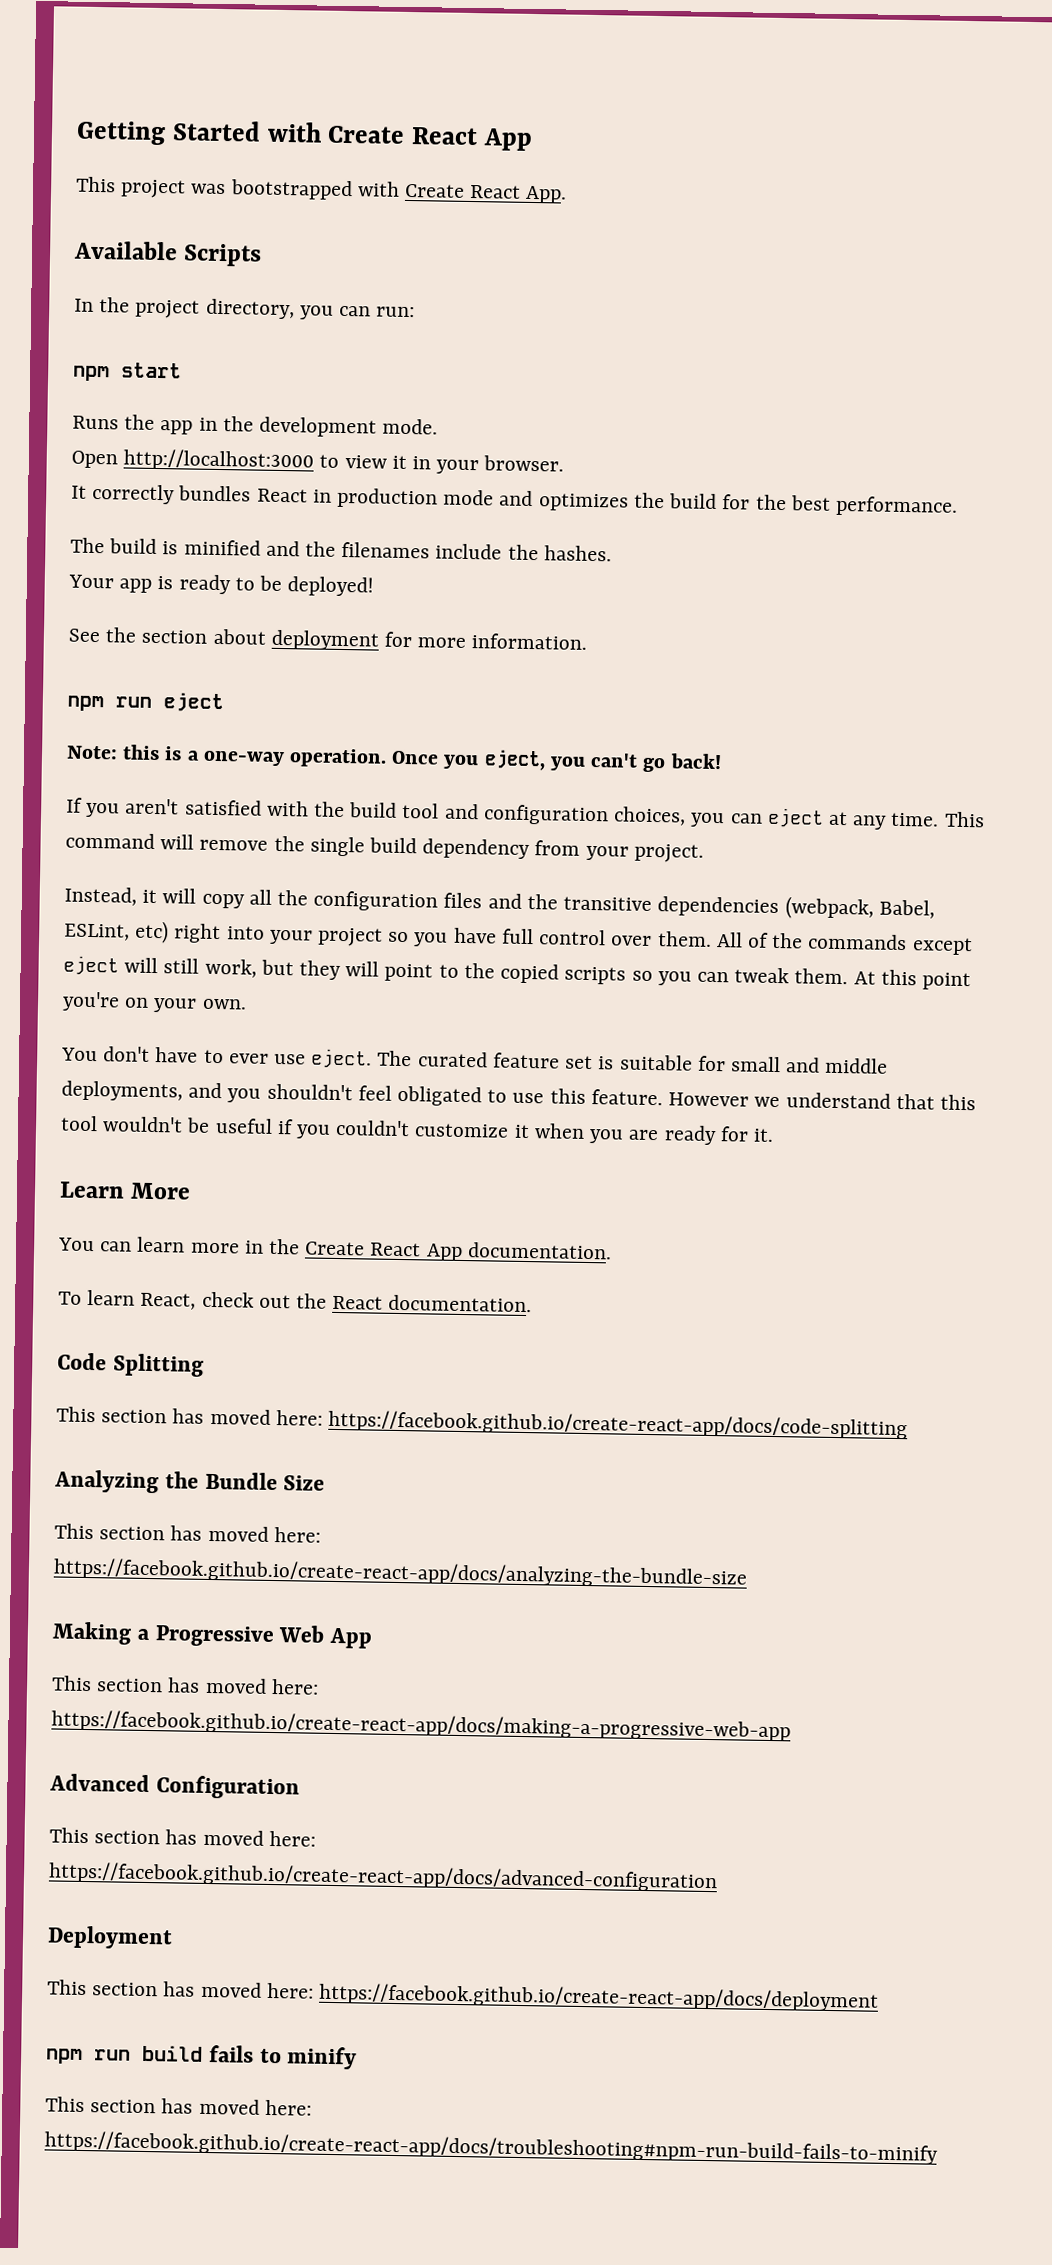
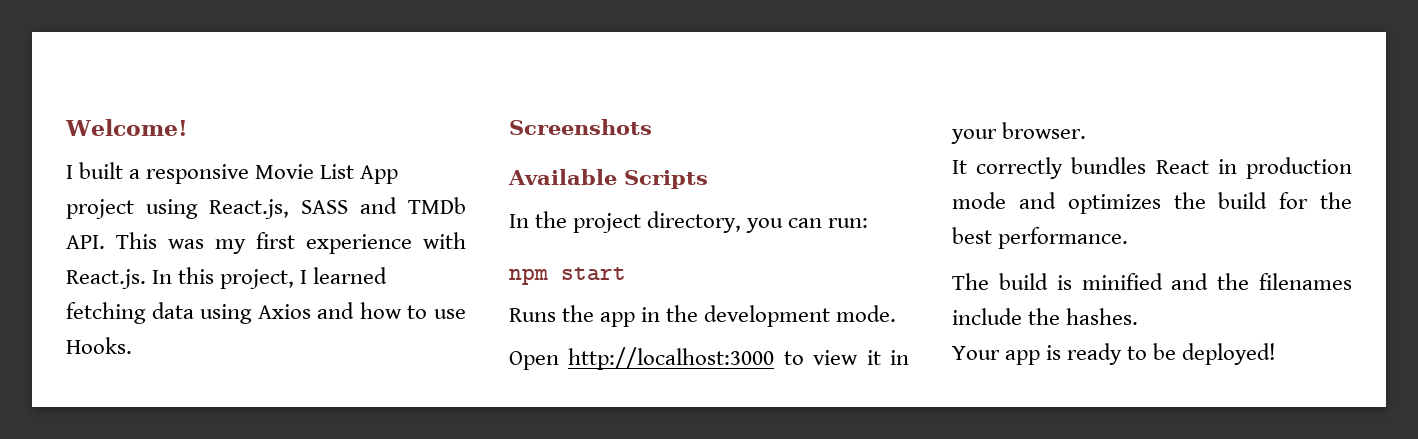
- Getting Started with Create React App
- This project was bootstrapped with Create React App.
+ Welcome!
+ I built a responsive Movie List App project using React.js, SASS and TMDb API. This was my first experience with React.js. In this project, I learned fetching data using Axios and how to use Hooks.
+ Screenshots
- See the section about deployment for more information.
- npm run eject
- Note: this is a one-way operation. Once you eject, you can't go back!
- If you aren't satisfied with the build tool and configuration choices, you can eject at any time. This command will remove the single build dependency from your project.
- Instead, it will copy all the configuration files and the transitive dependencies (webpack, Babel, ESLint, etc) right into your project so you have full control over them. All of the commands except eject will still work, but they will point to the copied scripts so you can tweak them. At this point you're on your own.
- You don't have to ever use eject. The curated feature set is suitable for small and middle deployments, and you shouldn't feel obligated to use this feature. However we understand that this tool wouldn't be useful if you couldn't customize it when you are ready for it.
- Learn More
- You can learn more in the Create React App documentation.
- To learn React, check out the React documentation.
- Code Splitting
- This section has moved here: https://facebook.github.io/create-react-app/docs/code-splitting
- Analyzing the Bundle Size
- This section has moved here: https://facebook.github.io/create-react-app/docs/analyzing-the-bundle-size
- Making a Progressive Web App
- This section has moved here: https://facebook.github.io/create-react-app/docs/making-a-progressive-web-app
- Advanced Configuration
- This section has moved here: https://facebook.github.io/create-react-app/docs/advanced-configuration
- Deployment
- This section has moved here: https://facebook.github.io/create-react-app/docs/deployment
- npm run build fails to minify
- This section has moved here: https://facebook.github.io/create-react-app/docs/troubleshooting#npm-run-build-fails-to-minify

